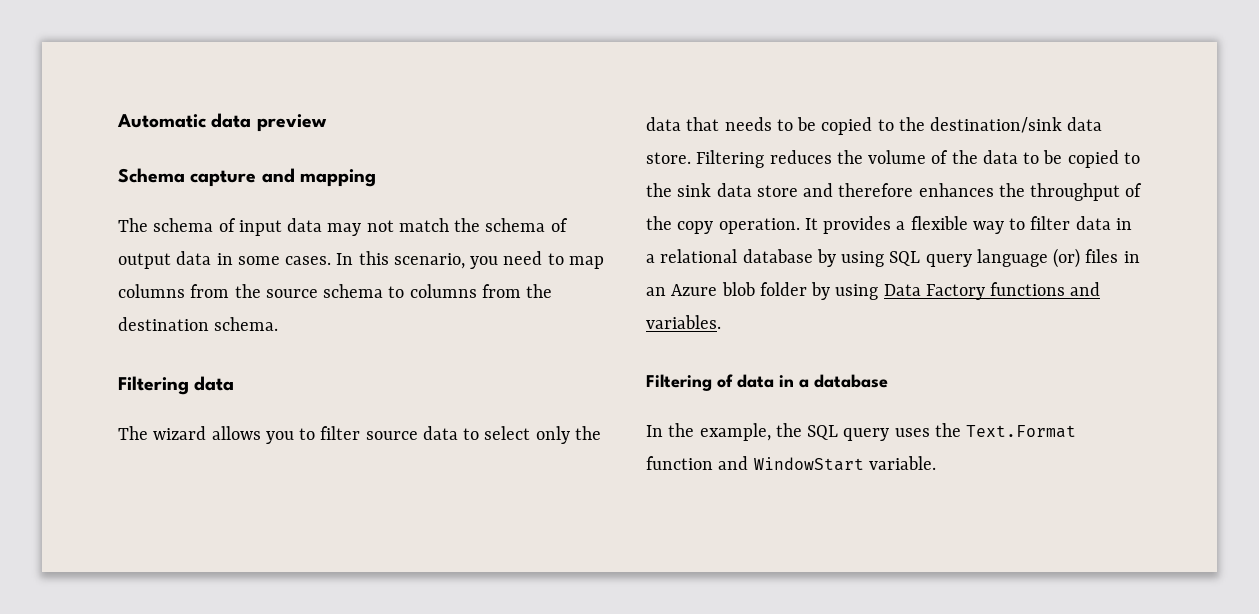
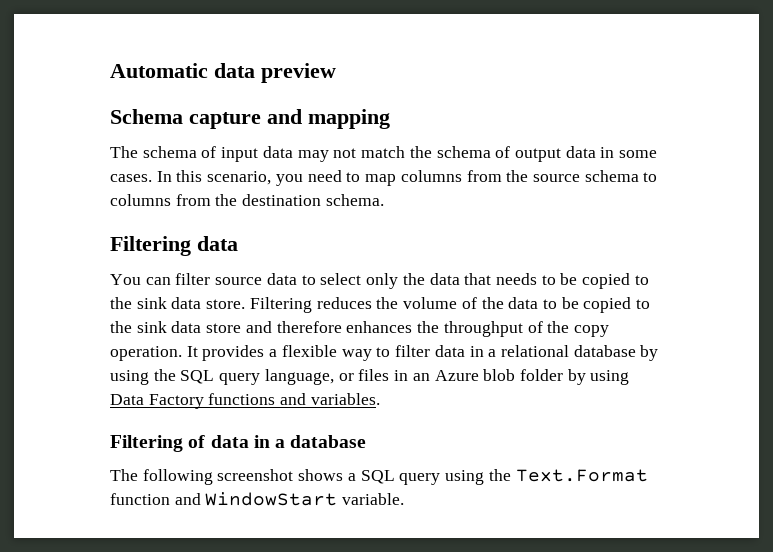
- The wizard allows you to filter source data to select only the data that needs to be copied to the destination/sink data store.
+ You can filter source data to select only the data that needs to be copied to the sink data store.
- It provides a flexible way to filter data in a relational database by using SQL query language (or) files in an Azure blob folder by using Data Factory functions and variables.
+ It provides a flexible way to filter data in a relational database by using the SQL query language, or files in an Azure blob folder by using Data Factory functions and variables.
- In the example, the SQL query uses the Text.Format function and WindowStart variable.
+ The following screenshot shows a SQL query using the Text.Format function and WindowStart variable.

